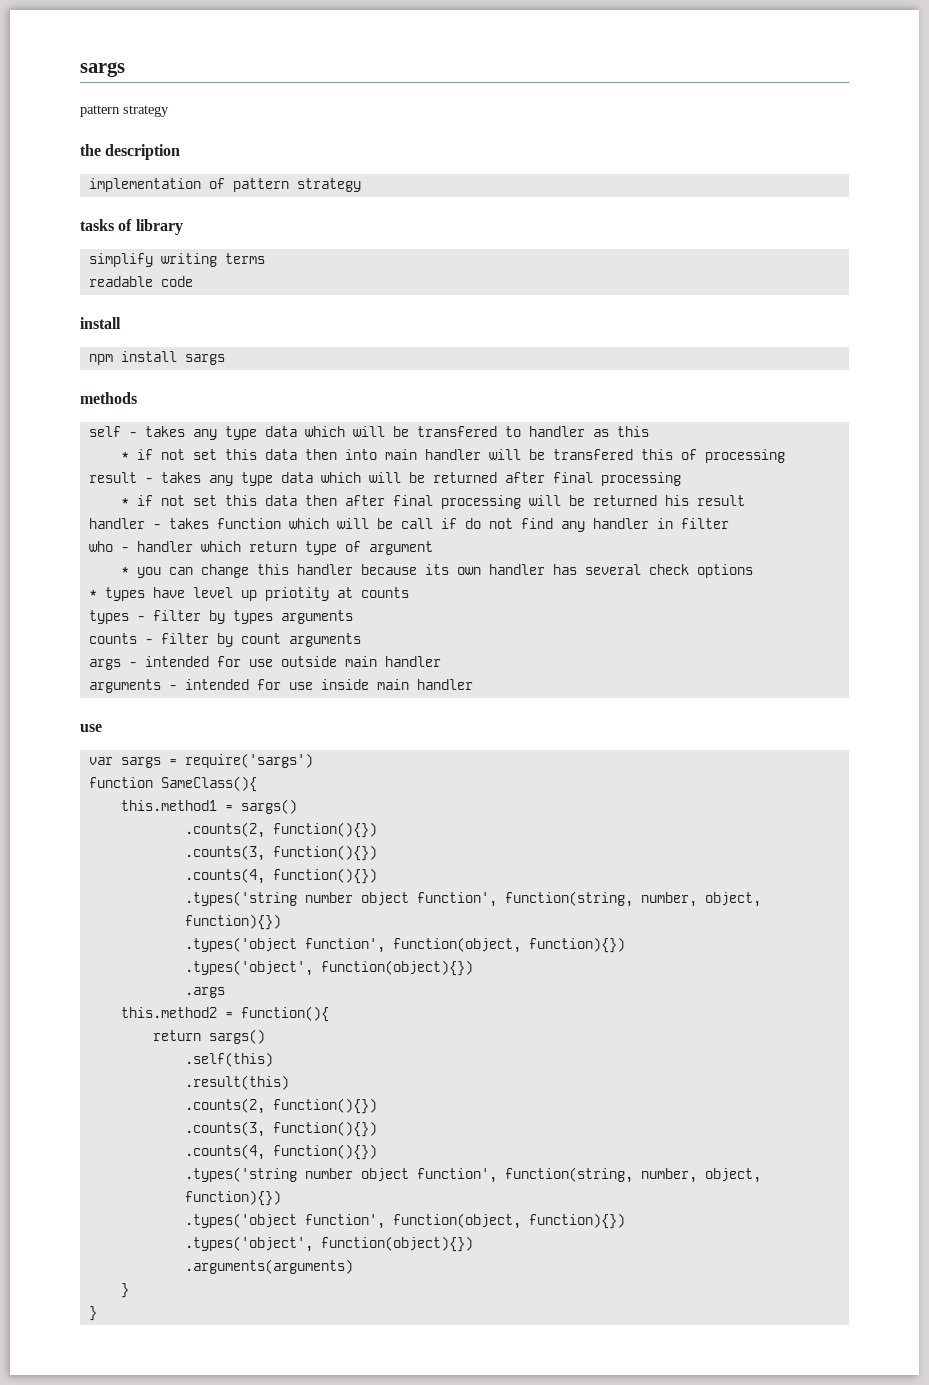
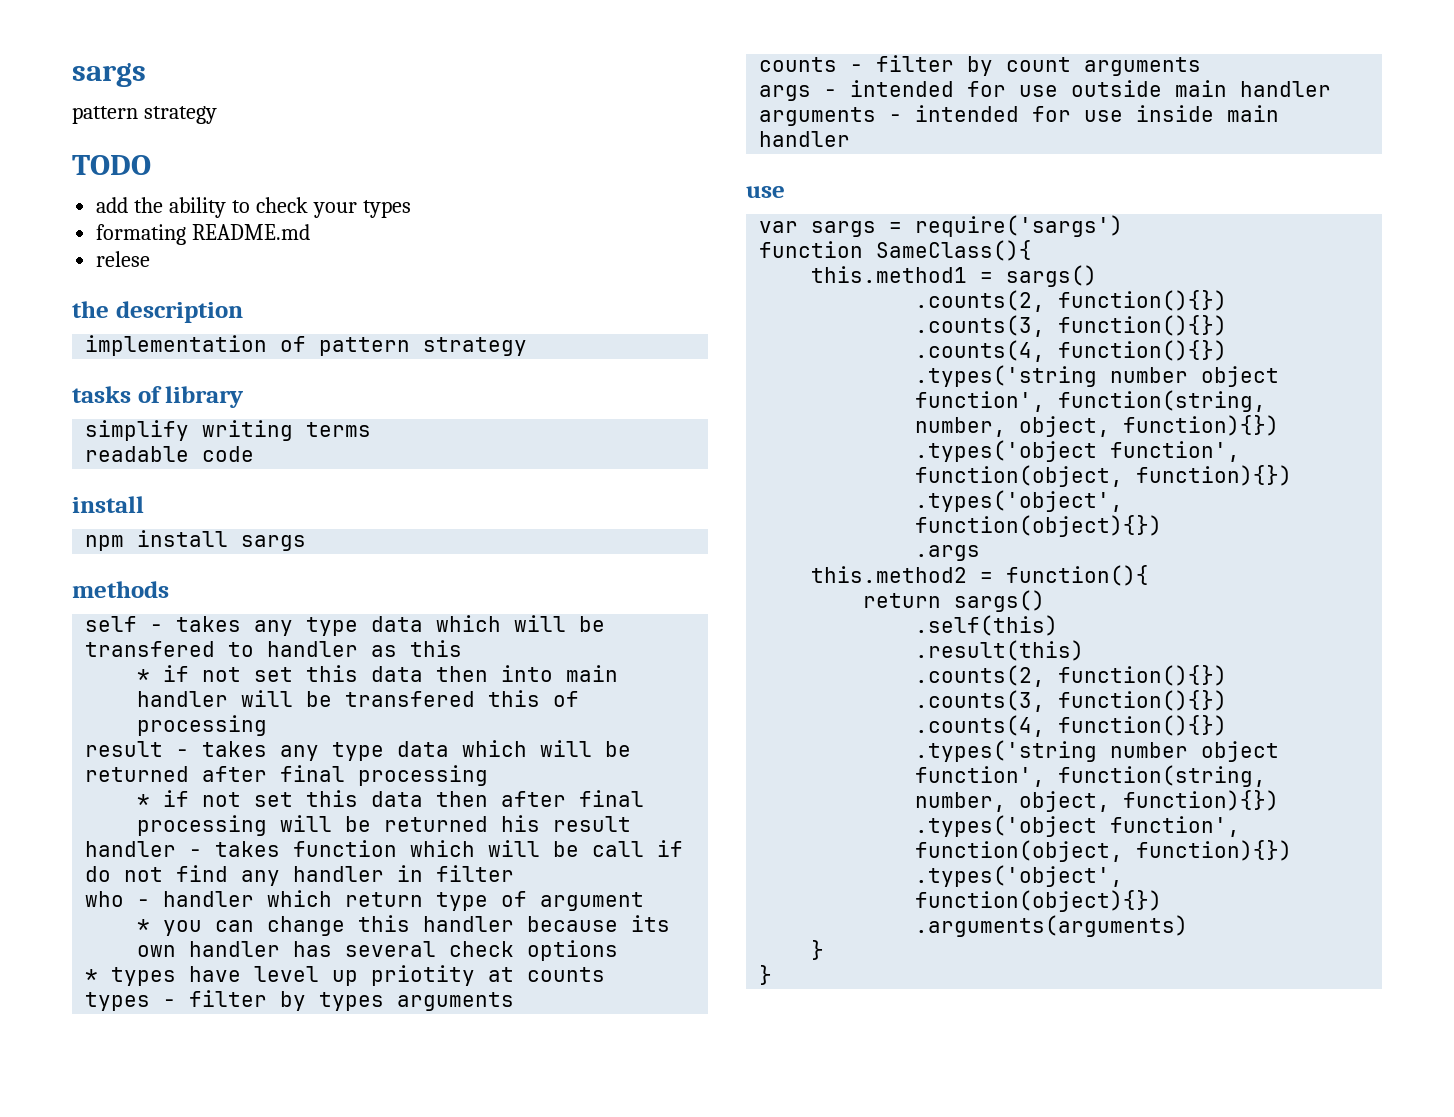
+ TODO
+ add the ability to check your types
+ formating README.md
+ relese

